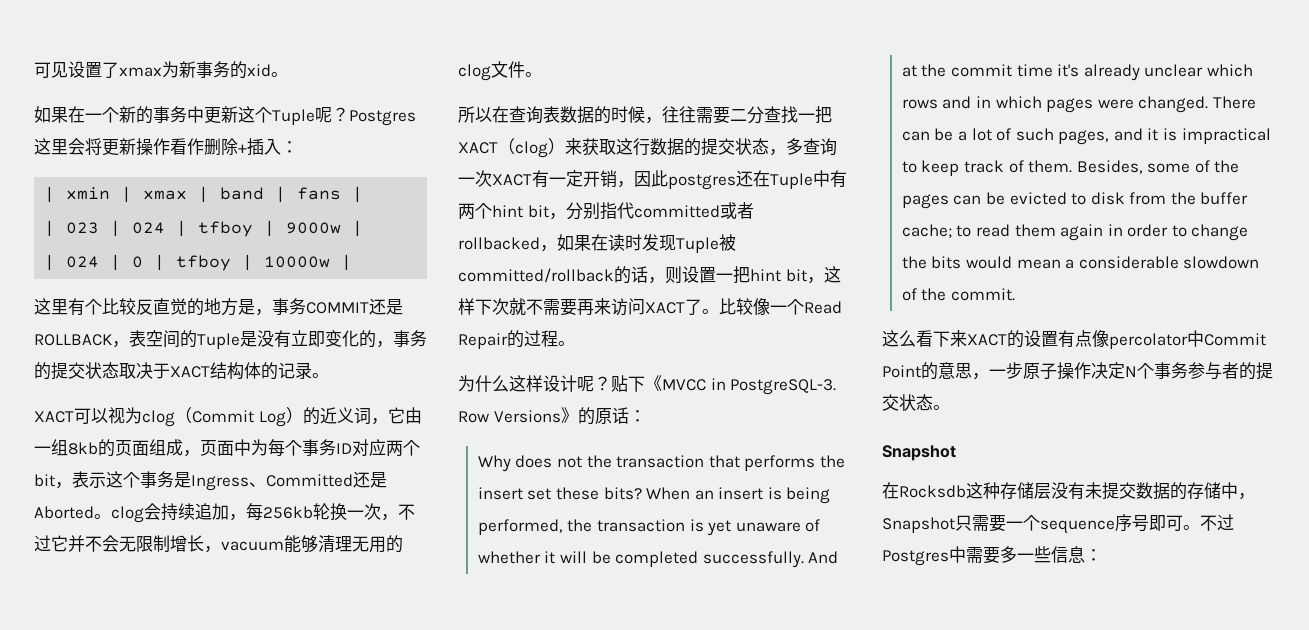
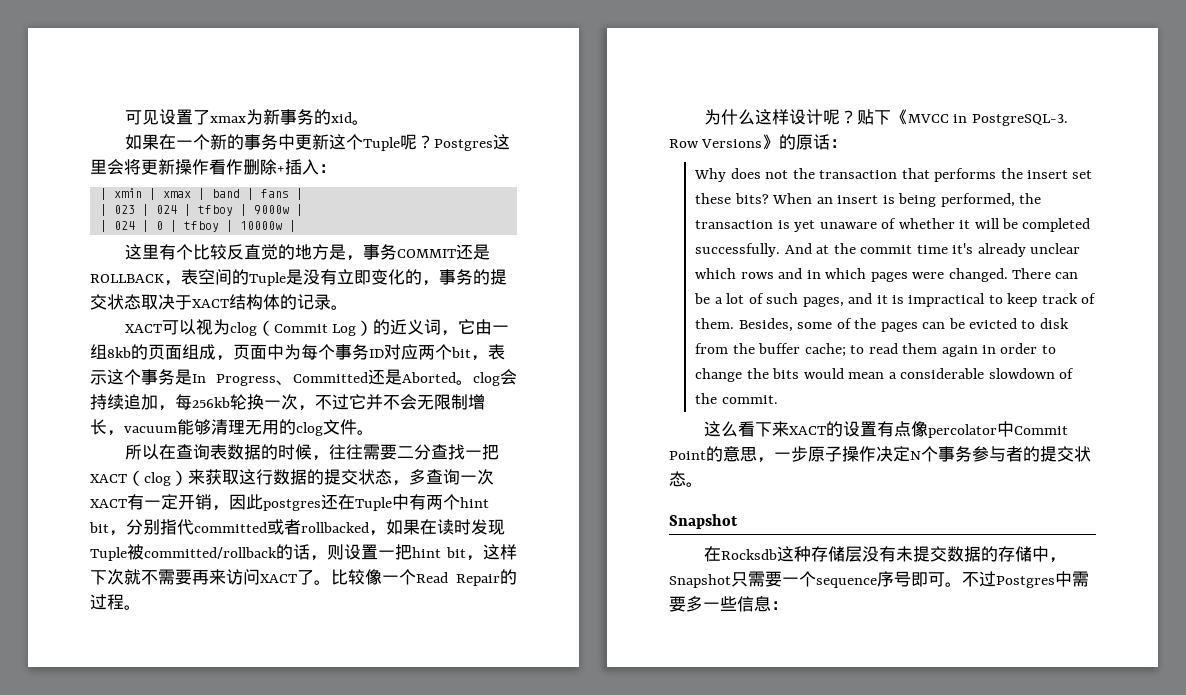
- XACT可以视为clog（Commit Log）的近义词，它由一组8kb的页面组成，页面中为每个事务ID对应两个bit，表示这个事务是Ingress、Committed还是Aborted。clog会持续追加，每256kb轮换一次，不过它并不会无限制增长，vacuum能够清理无用的clog文件。
+ XACT可以视为clog（Commit Log）的近义词，它由一组8kb的页面组成，页面中为每个事务ID对应两个bit，表示这个事务是In Progress、Committed还是Aborted。clog会持续追加，每256kb轮换一次，不过它并不会无限制增长，vacuum能够清理无用的clog文件。

